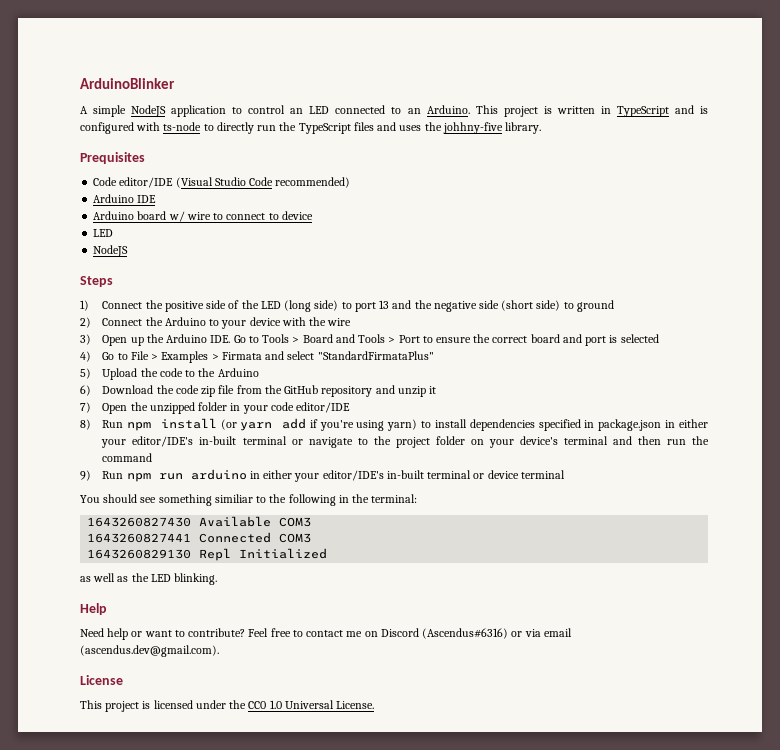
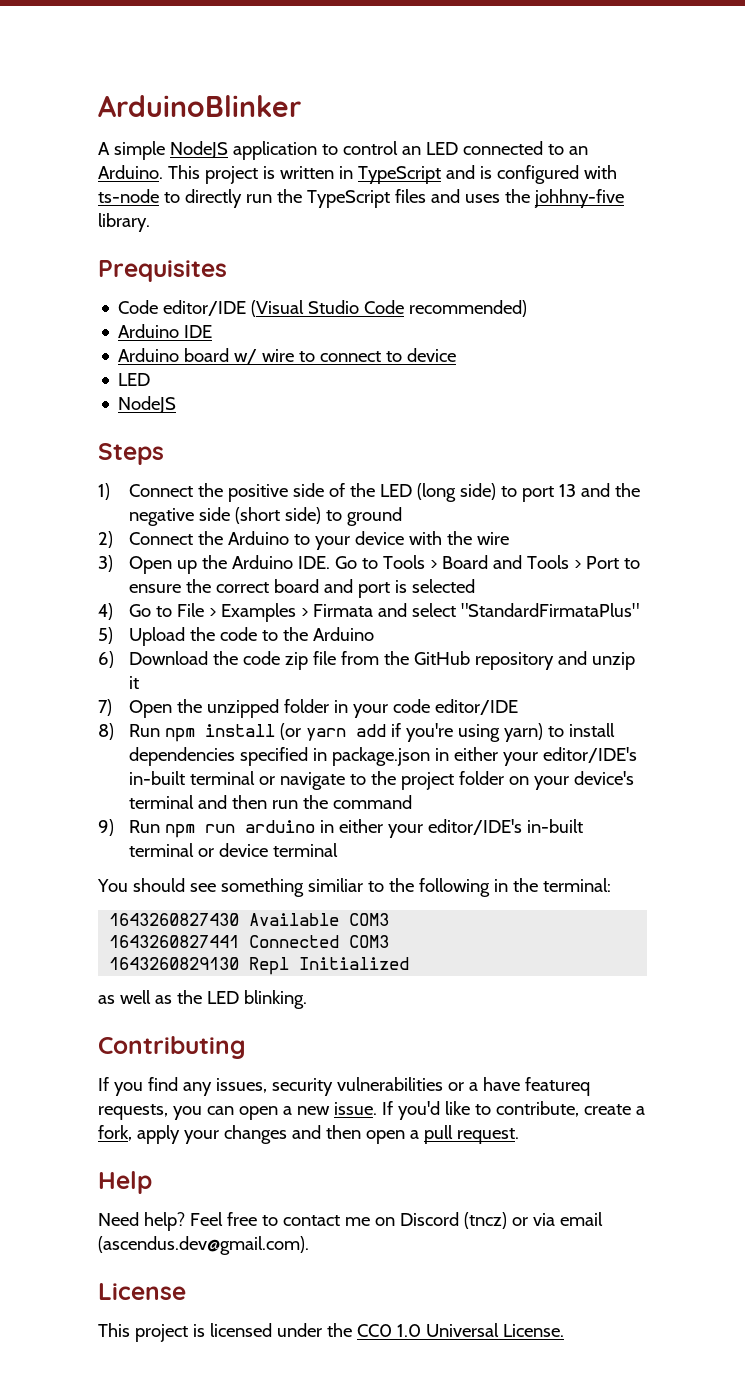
+ Contributing
+ If you find any issues, security vulnerabilities or a have featureq requests, you can open a new issue. If you'd like to contribute, create a fork, apply your changes and then open a pull request.
  Help
- Need help or want to contribute?
+ Need help?
- Feel free to contact me on Discord (Ascendus#6316) or via email (ascendus.dev@gmail.com).
+ Feel free to contact me on Discord (tncz) or via email (ascendus.dev@gmail.com).

